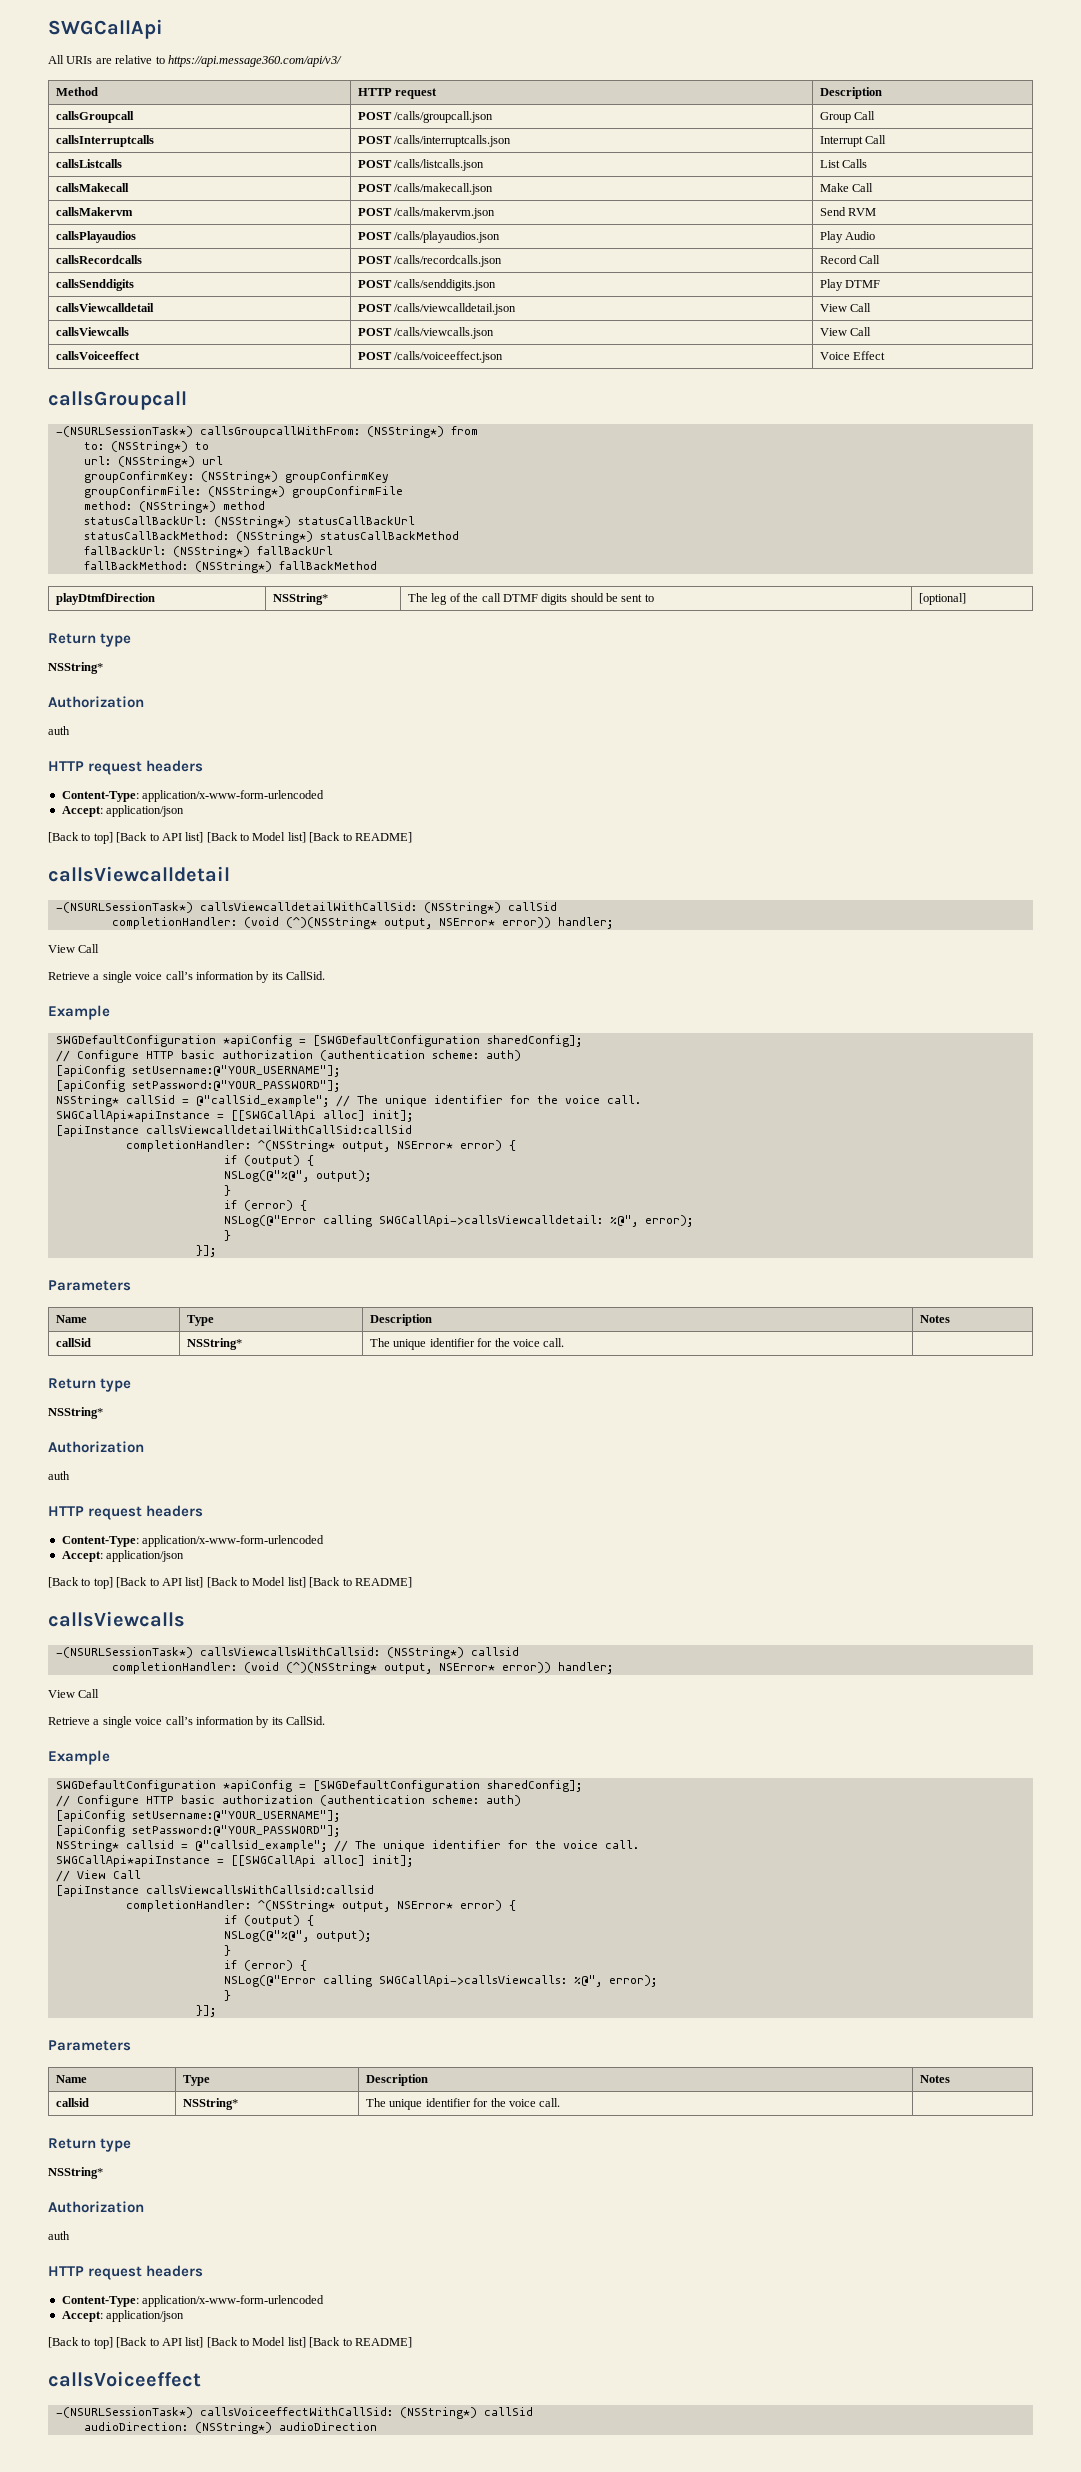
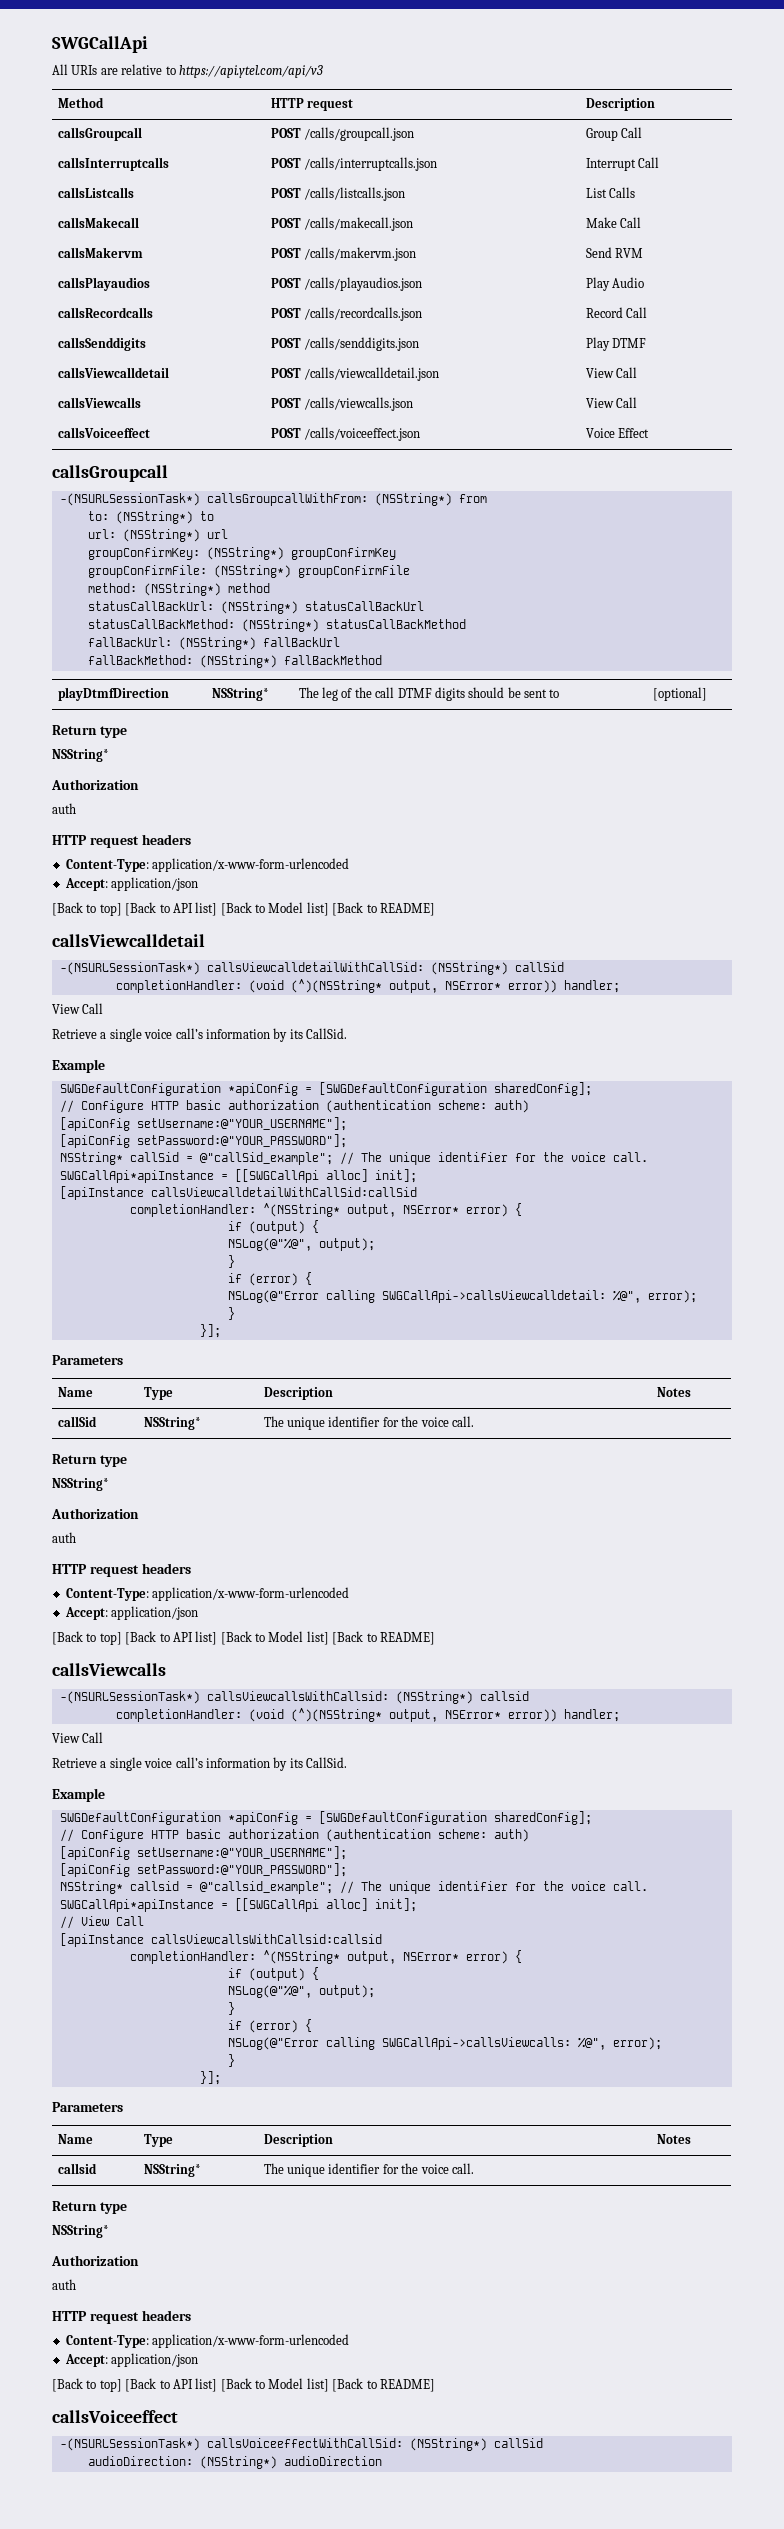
- All URIs are relative to https://api.message360.com/api/v3/
+ All URIs are relative to https://api.ytel.com/api/v3

